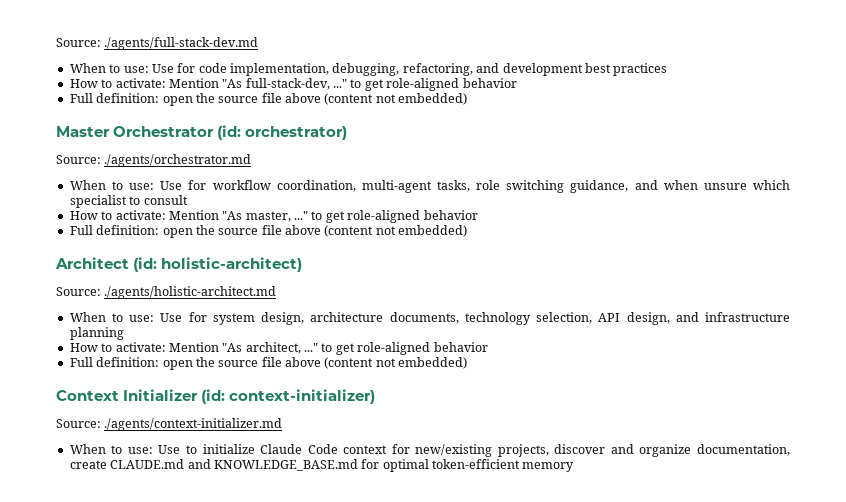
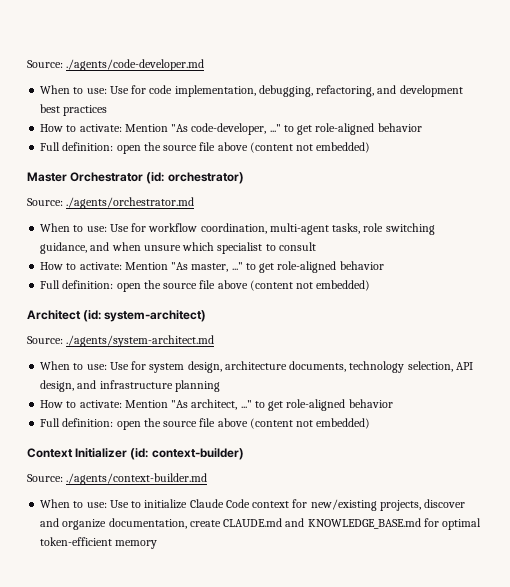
- Source: ./agents/full-stack-dev.md
+ Source: ./agents/code-developer.md
- How to activate: Mention "As full-stack-dev, ..." to get role-aligned behavior
+ How to activate: Mention "As code-developer, ..." to get role-aligned behavior
- Architect (id: holistic-architect)
- Source: ./agents/holistic-architect.md
+ Architect (id: system-architect)
+ Source: ./agents/system-architect.md
- Context Initializer (id: context-initializer)
- Source: ./agents/context-initializer.md
+ Context Initializer (id: context-builder)
+ Source: ./agents/context-builder.md

